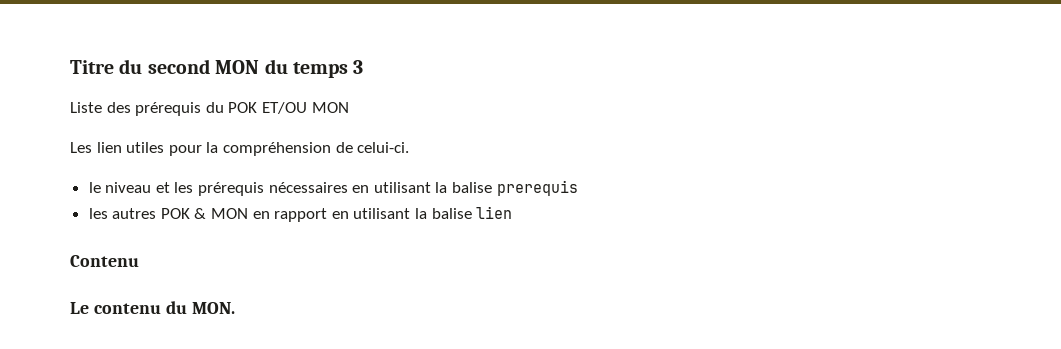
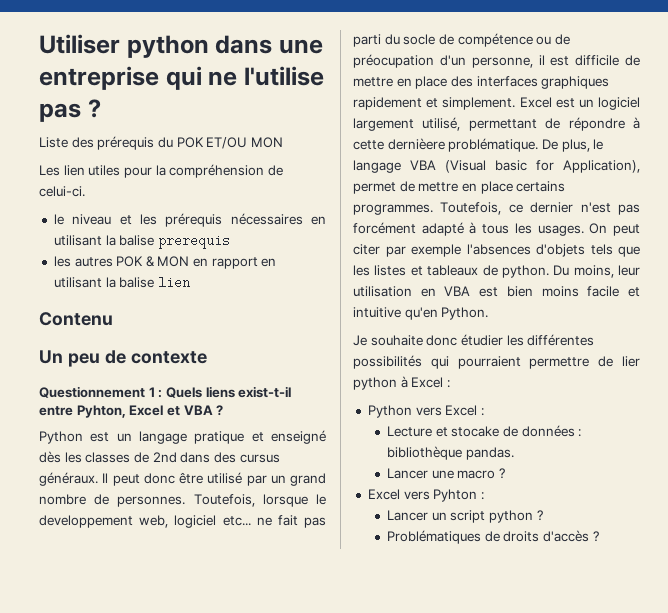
- Titre du second MON du temps 3
+ Utiliser python dans une entreprise qui ne l'utilise pas ?
- Le contenu du MON.
+ Un peu de contexte
+ Questionnement 1 : Quels liens exist-t-il entre Pyhton, Excel et VBA ?
+ Python est un langage pratique et enseigné dès les classes de 2nd dans des cursus généraux. Il peut donc être utilisé par un grand nombre de personnes. Toutefois, lorsque le developpement web, logiciel etc... ne fait pas parti du socle de compétence ou de préocupation d'un personne, il est difficile de mettre en place des interfaces graphiques rapidement et simplement. Excel est un logiciel largement utilisé, permettant de répondre à cette dernièere problématique. De plus, le langage VBA (Visual basic for Application), permet de mettre en place certains programmes. Toutefois, ce dernier n'est pas forcément adapté à tous les usages. On peut citer par exemple l'absences d'objets tels que les listes et tableaux de python. Du moins, leur utilisation en VBA est bien moins facile et intuitive qu'en Python.
+ Je souhaite donc étudier les différentes possibilités qui pourraient permettre de lier python à Excel :
+ Python vers Excel :
+ Lecture et stocake de données : bibliothèque pandas.
+ Lancer une macro ?
+ Excel vers Pyhton :
+ Lancer un script python ?
+ Problématiques de droits d'accès ?

